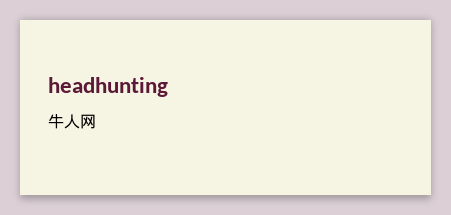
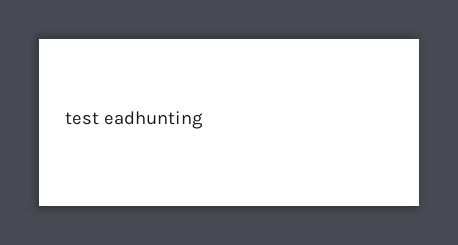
- headhunting
- 牛人网
+ test eadhunting

